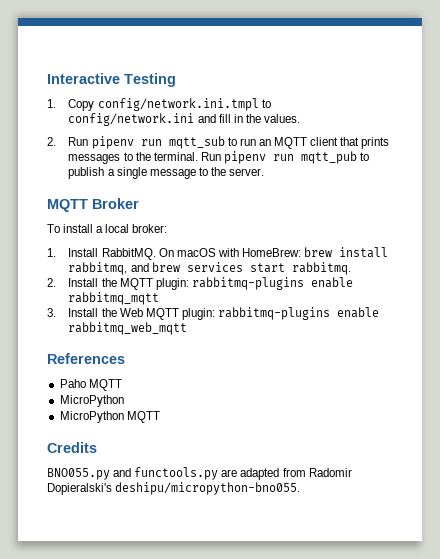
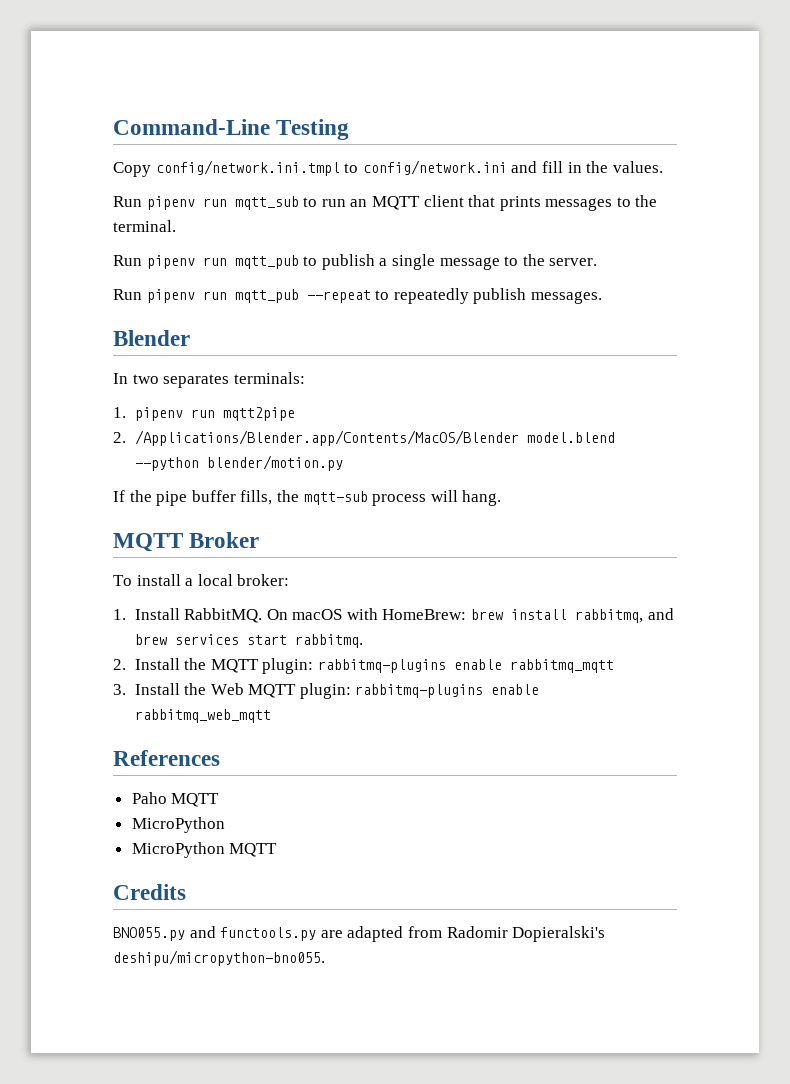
- Interactive Testing
+ Command-Line Testing
- 1. Copy config/network.ini.tmpl to config/network.ini and fill in the values.
+ Copy config/network.ini.tmpl to config/network.ini and fill in the values.
- 2. Run pipenv run mqtt_sub to run an MQTT client that prints messages to the terminal. Run pipenv run mqtt_pub to publish a single message to the server.
+ Run pipenv run mqtt_sub to run an MQTT client that prints messages to the terminal.
+ Run pipenv run mqtt_pub to publish a single message to the server.
+ Run pipenv run mqtt_pub --repeat to repeatedly publish messages.
+ Blender
+ In two separates terminals:
+ 1. pipenv run mqtt2pipe
+ 2. /Applications/Blender.app/Contents/MacOS/Blender model.blend --python blender/motion.py
+ If the pipe buffer fills, the mqtt-sub process will hang.

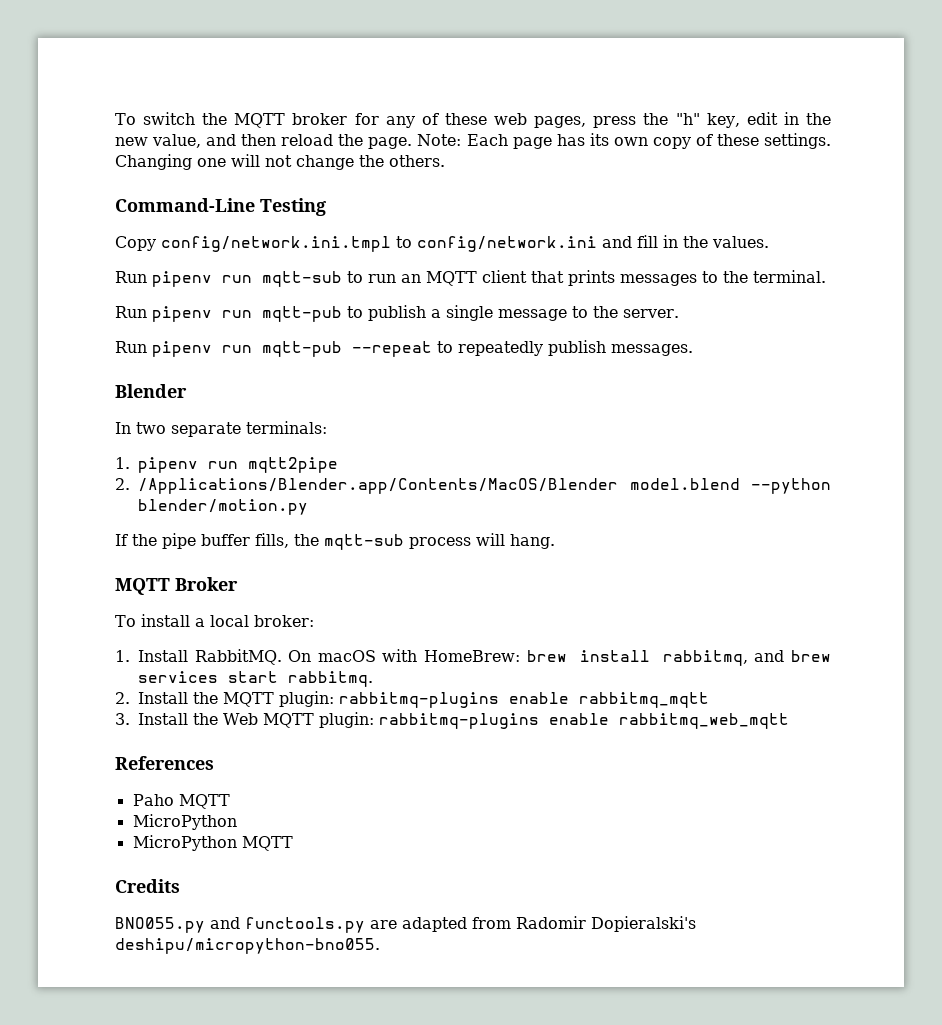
+ To switch the MQTT broker for any of these web pages, press the "h" key, edit in the new value, and then reload the page. Note: Each page has its own copy of these settings. Changing one will not change the others.
- Run pipenv run mqtt_sub to run an MQTT client that prints messages to the terminal.
+ Run pipenv run mqtt-sub to run an MQTT client that prints messages to the terminal.
- Run pipenv run mqtt_pub to publish a single message to the server.
+ Run pipenv run mqtt-pub to publish a single message to the server.
- Run pipenv run mqtt_pub --repeat to repeatedly publish messages.
+ Run pipenv run mqtt-pub --repeat to repeatedly publish messages.
- In two separates terminals:
+ In two separate terminals:

